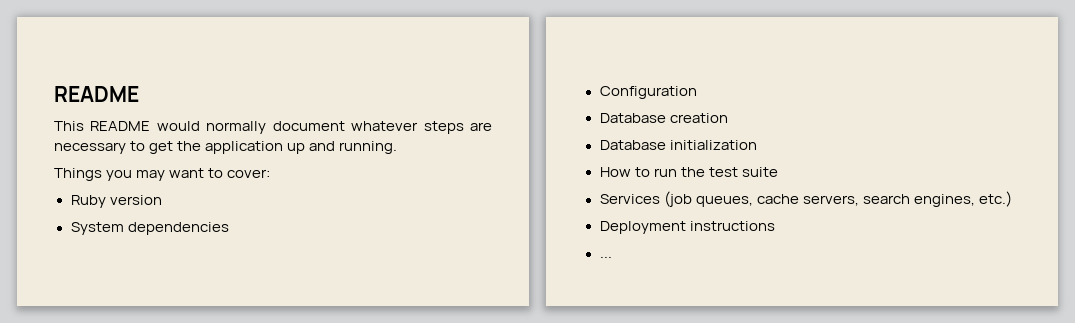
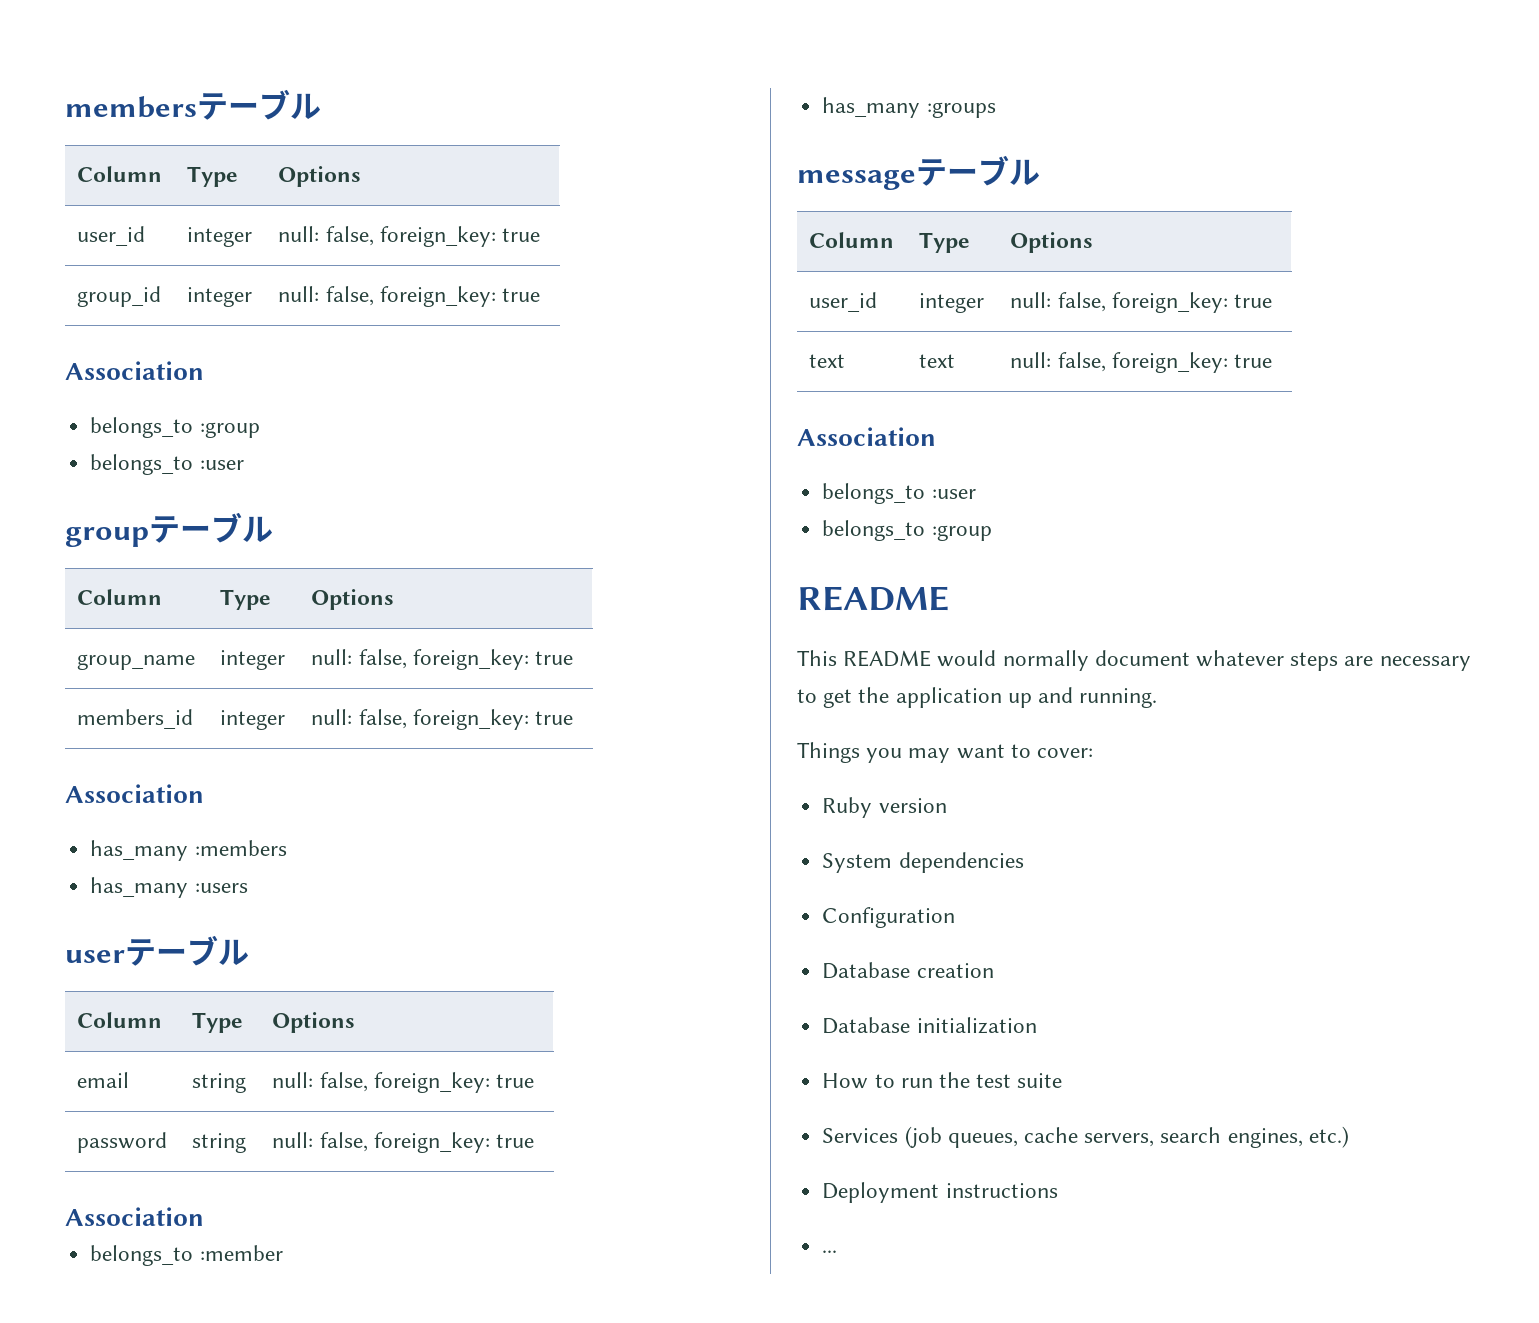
+ membersテーブル
+ Column | Type | Options
+ user_id | integer | null: false, foreign_key: true
+ group_id | integer | null: false, foreign_key: true
+ Association
+ belongs_to :group
+ belongs_to :user
+ groupテーブル
+ Column | Type | Options
+ group_name | integer | null: false, foreign_key: true
+ members_id | integer | null: false, foreign_key: true
+ Association
+ has_many :members
+ has_many :users
+ userテーブル
+ Column | Type | Options
+ email | string | null: false, foreign_key: true
+ password | string | null: false, foreign_key: true
+ Association
+ belongs_to :member
+ has_many :groups
+ messageテーブル
+ Column | Type | Options
+ user_id | integer | null: false, foreign_key: true
+ text | text | null: false, foreign_key: true
+ Association
+ belongs_to :user
+ belongs_to :group

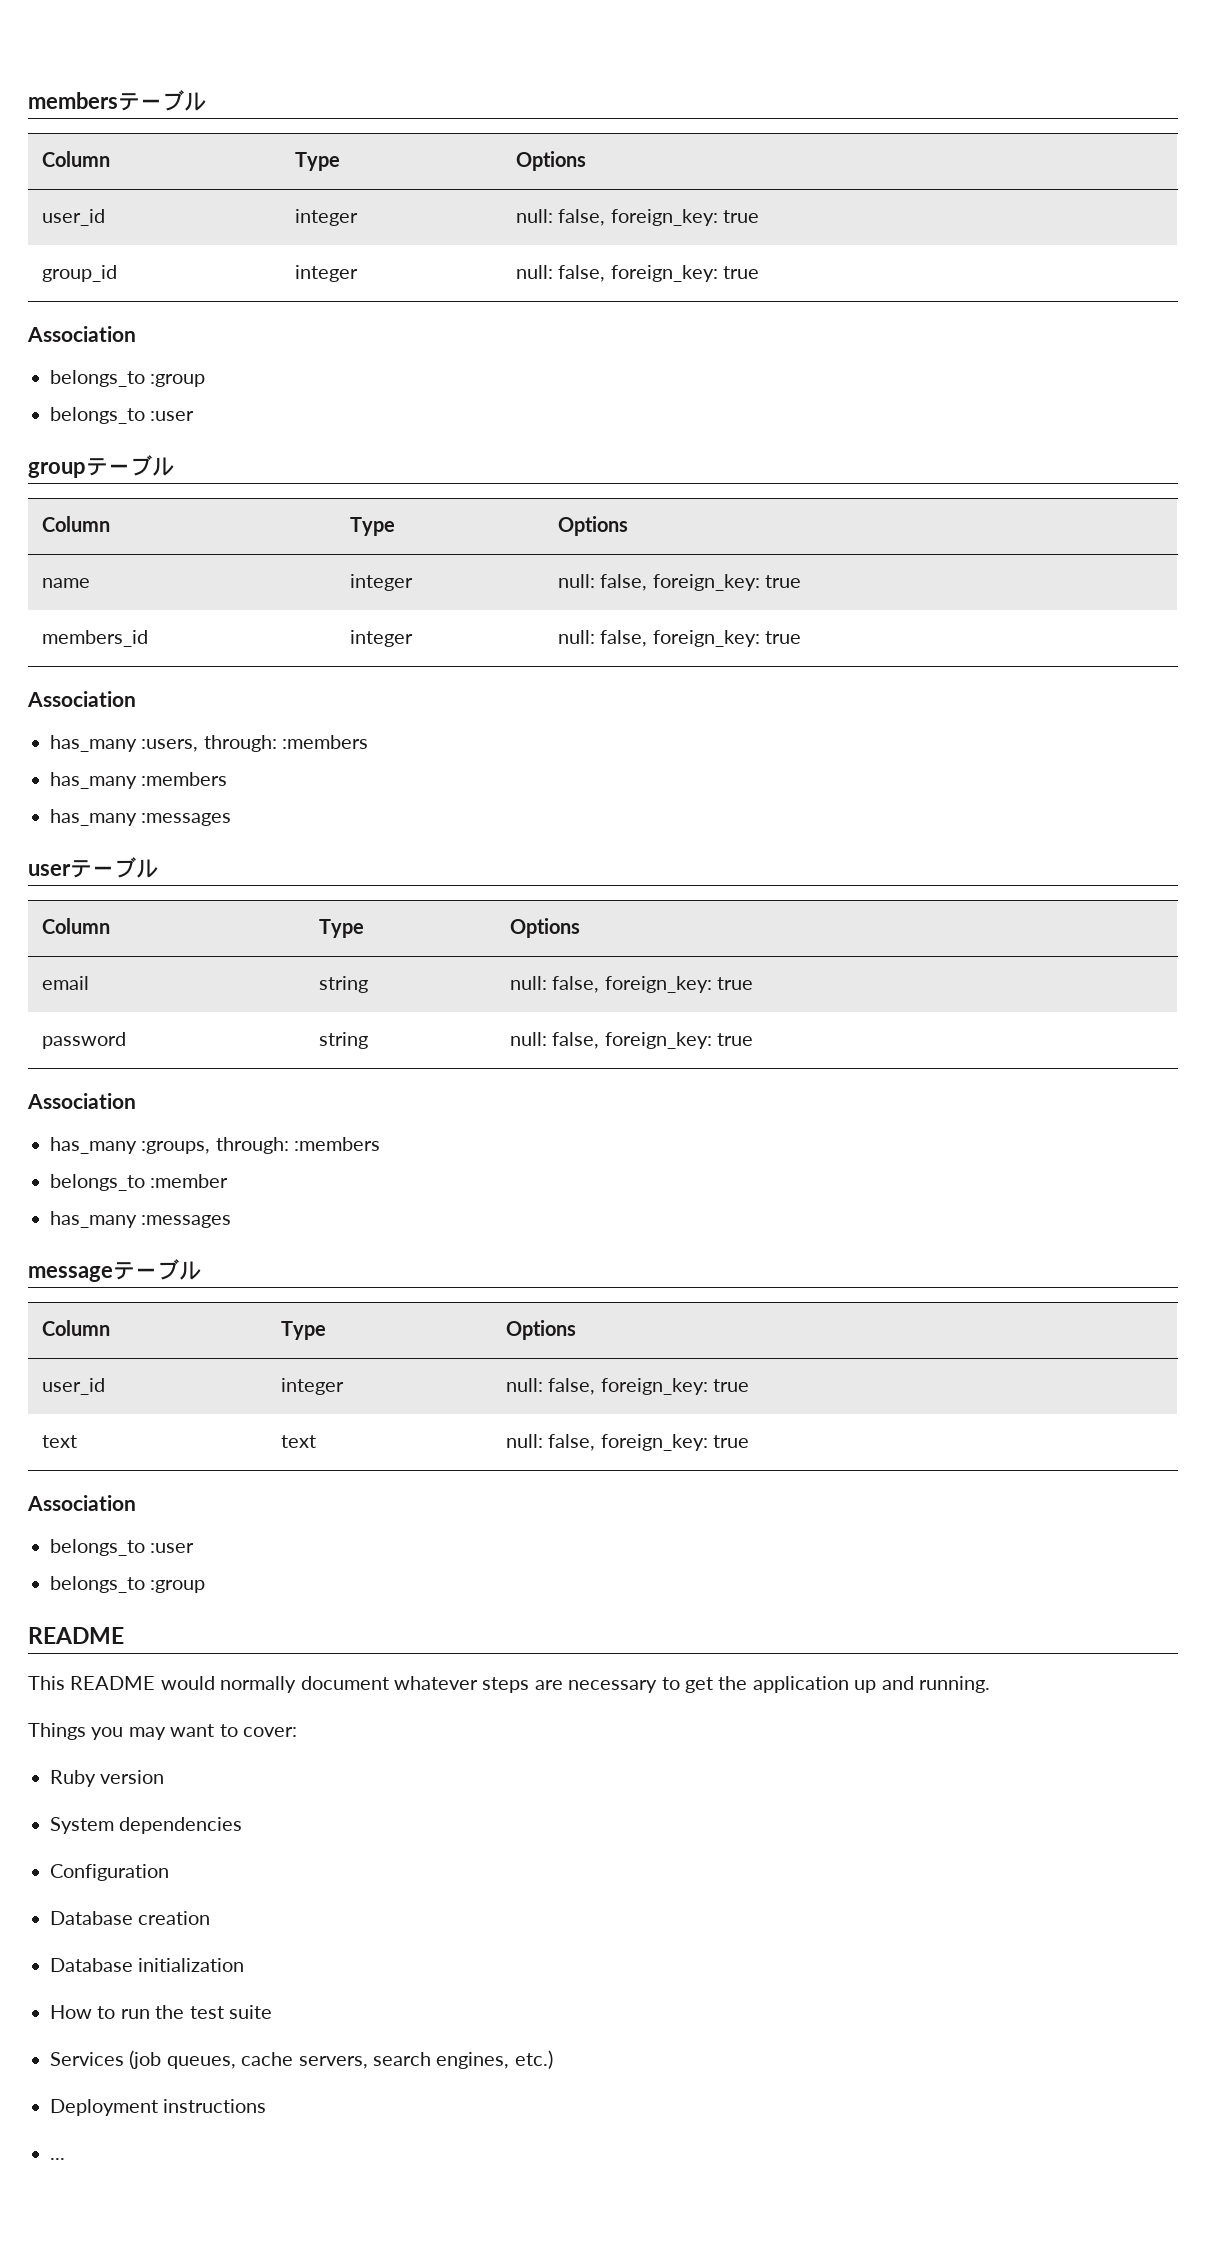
- group_name | integer | null: false, foreign_key: true
+ name | integer | null: false, foreign_key: true
+ has_many :users, through: :members
  has_many :members
- has_many :users
+ has_many :messages
+ has_many :groups, through: :members
  belongs_to :member
- has_many :groups
+ has_many :messages

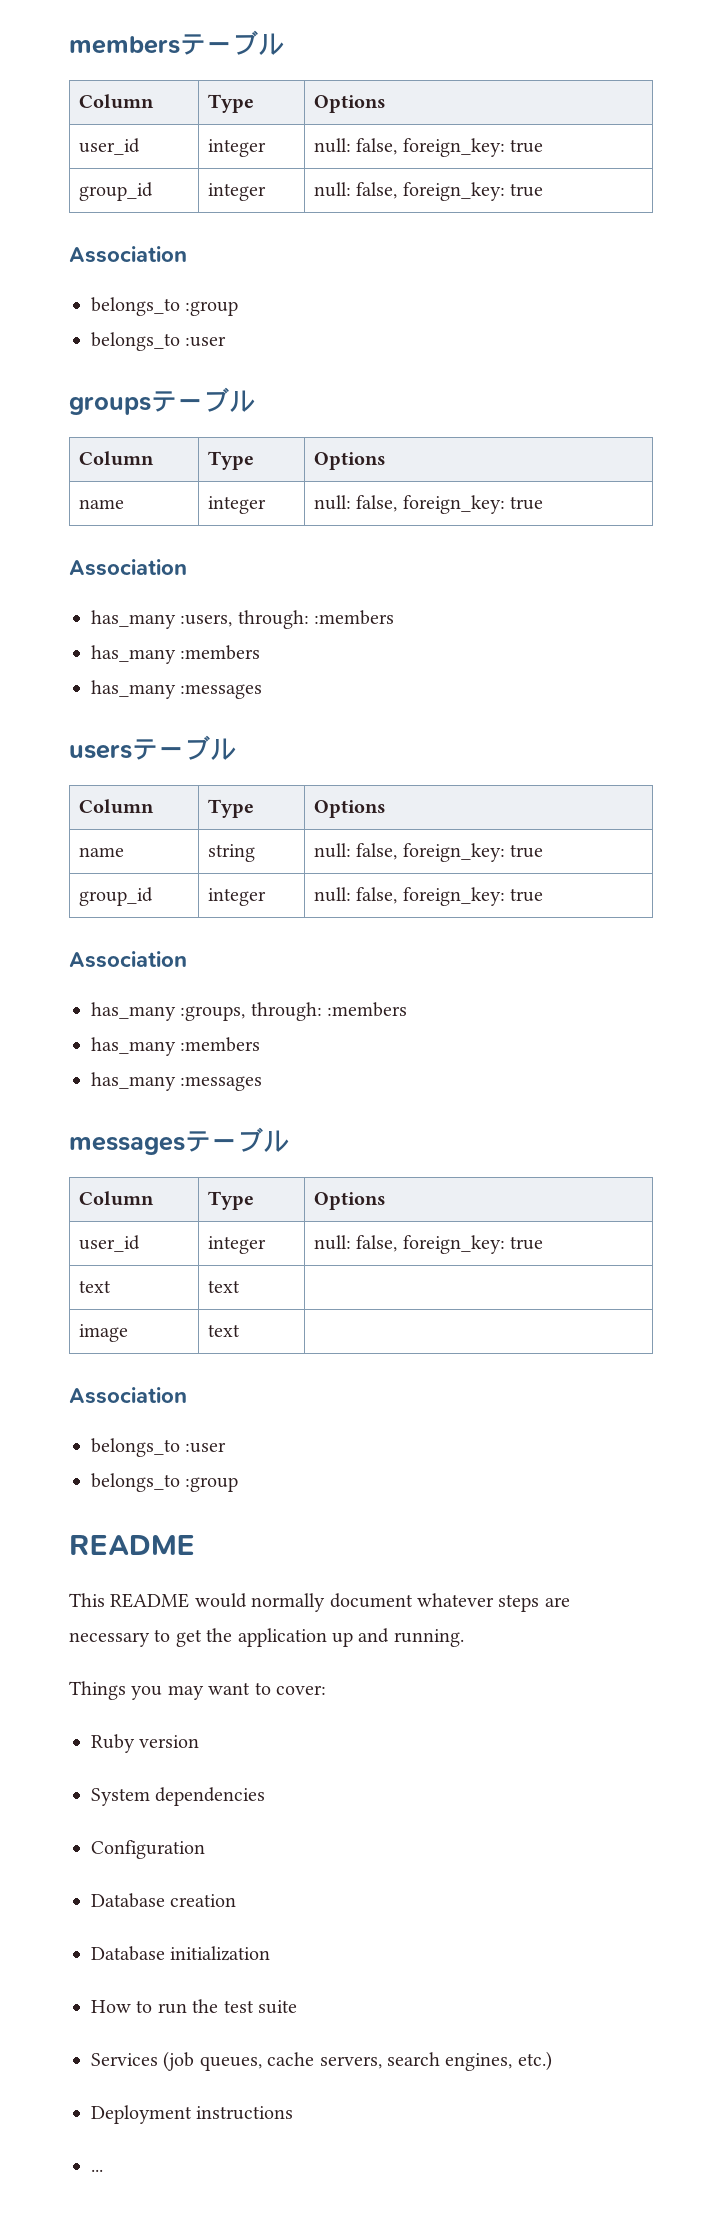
- groupテーブル
+ groupsテーブル
- members_id | integer | null: false, foreign_key: true
- userテーブル
+ usersテーブル
  Column | Type | Options
- email | string | null: false, foreign_key: true
- password | string | null: false, foreign_key: true
+ name | string | null: false, foreign_key: true
+ group_id | integer | null: false, foreign_key: true
  has_many :groups, through: :members
- belongs_to :member
+ has_many :members
  has_many :messages
- messageテーブル
+ messagesテーブル
- text | text | null: false, foreign_key: true
+ text | text |
+ image | text |

